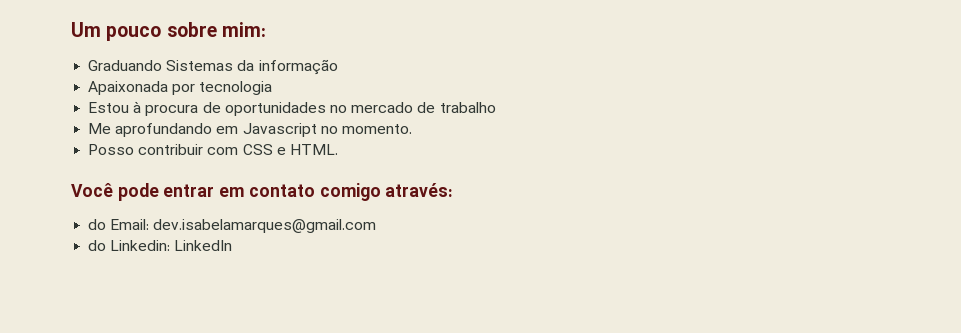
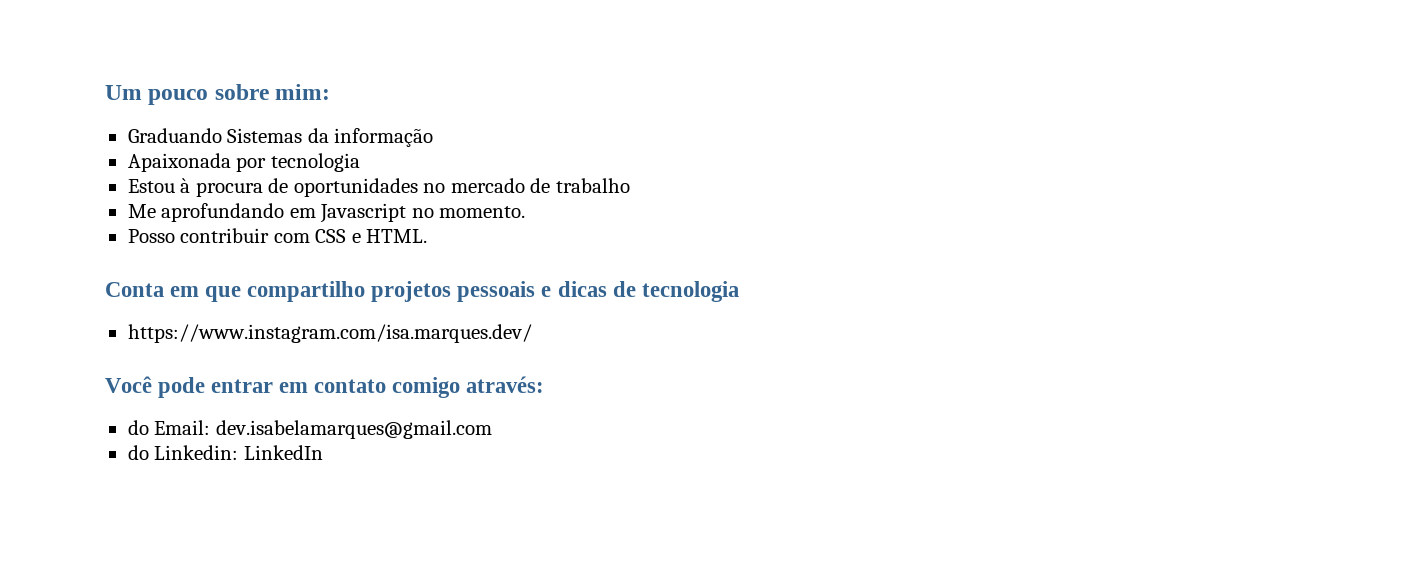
+ Conta em que compartilho projetos pessoais e dicas de tecnologia
+ https://www.instagram.com/isa.marques.dev/

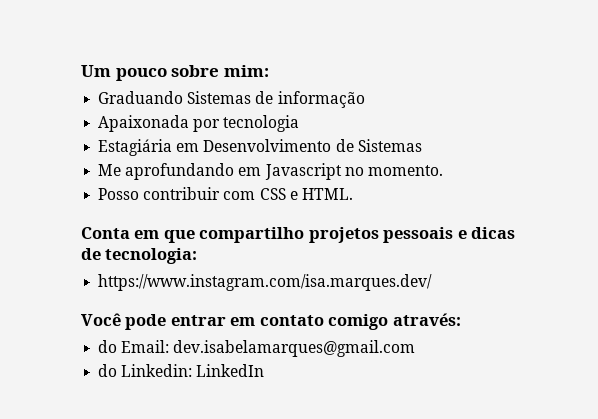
- Graduando Sistemas da informação
+ Graduando Sistemas de informação
- Estou à procura de oportunidades no mercado de trabalho
+ Estagiária em Desenvolvimento de Sistemas
- Conta em que compartilho projetos pessoais e dicas de tecnologia
+ Conta em que compartilho projetos pessoais e dicas de tecnologia:

